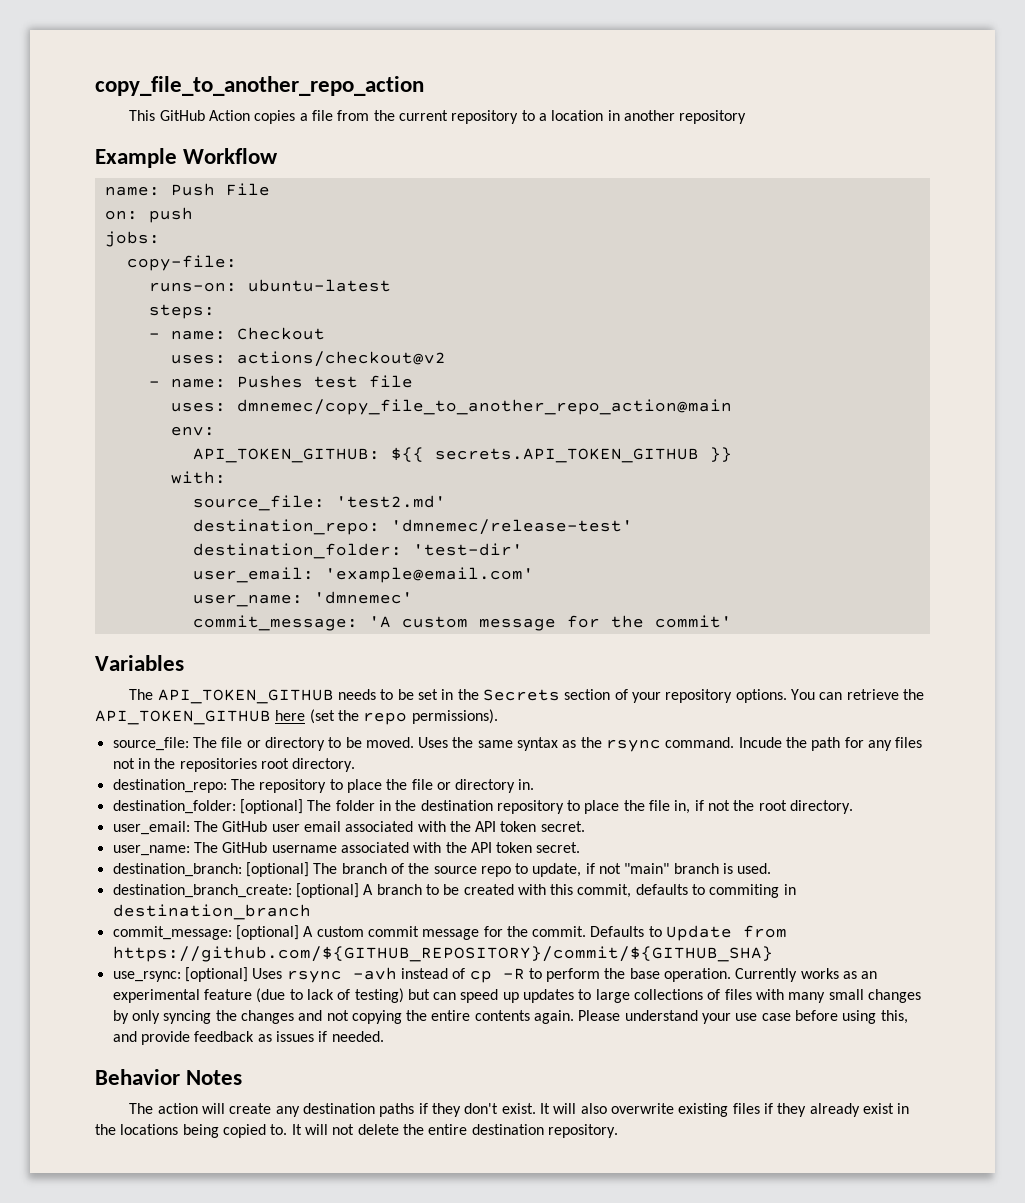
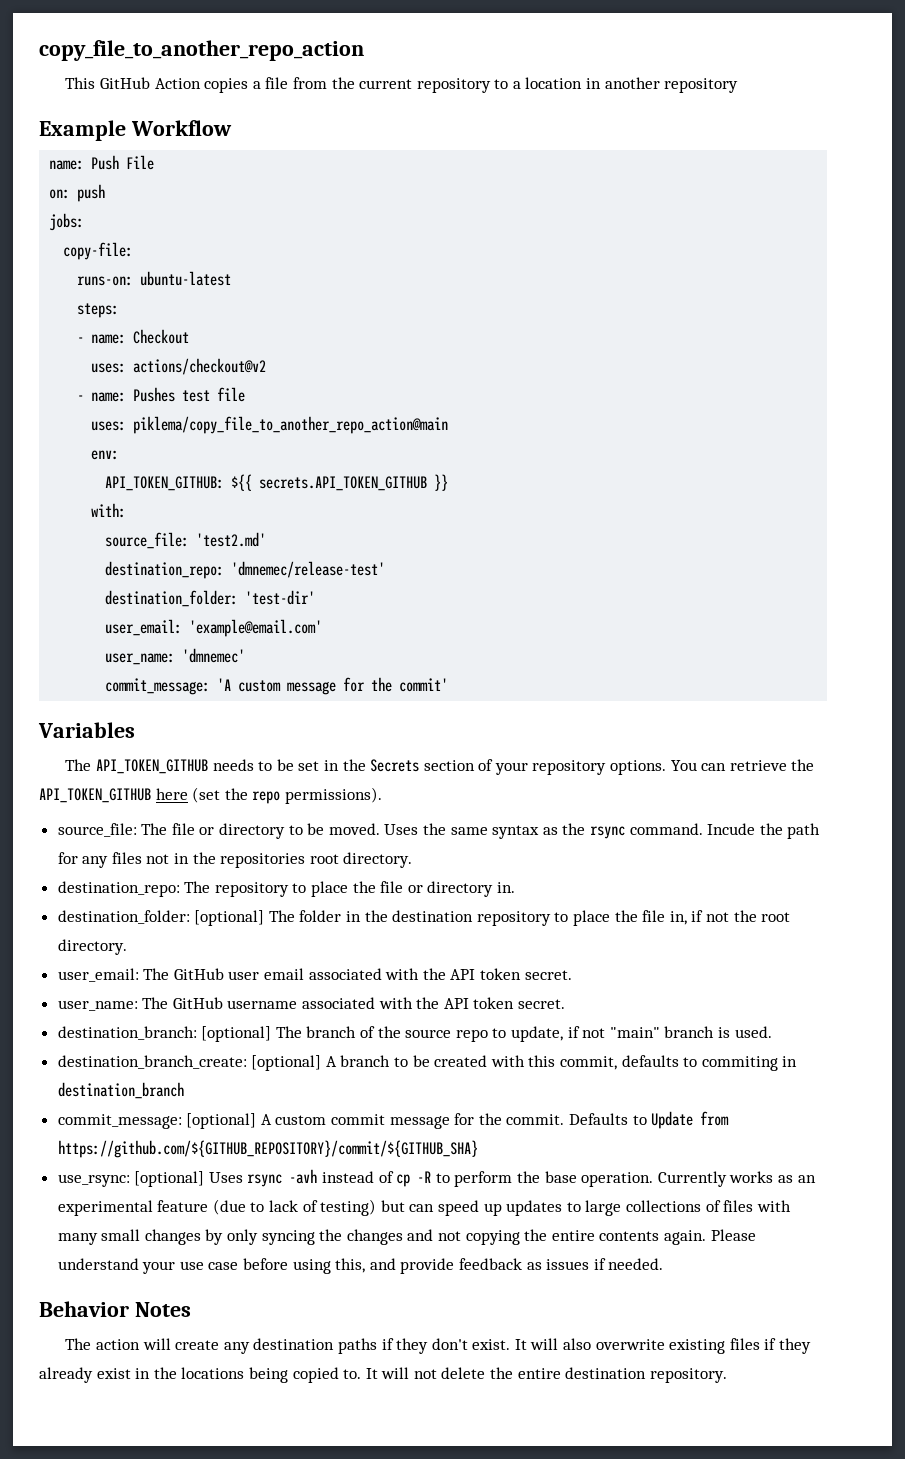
- uses: dmnemec/copy_file_to_another_repo_action@main
+ uses: piklema/copy_file_to_another_repo_action@main

